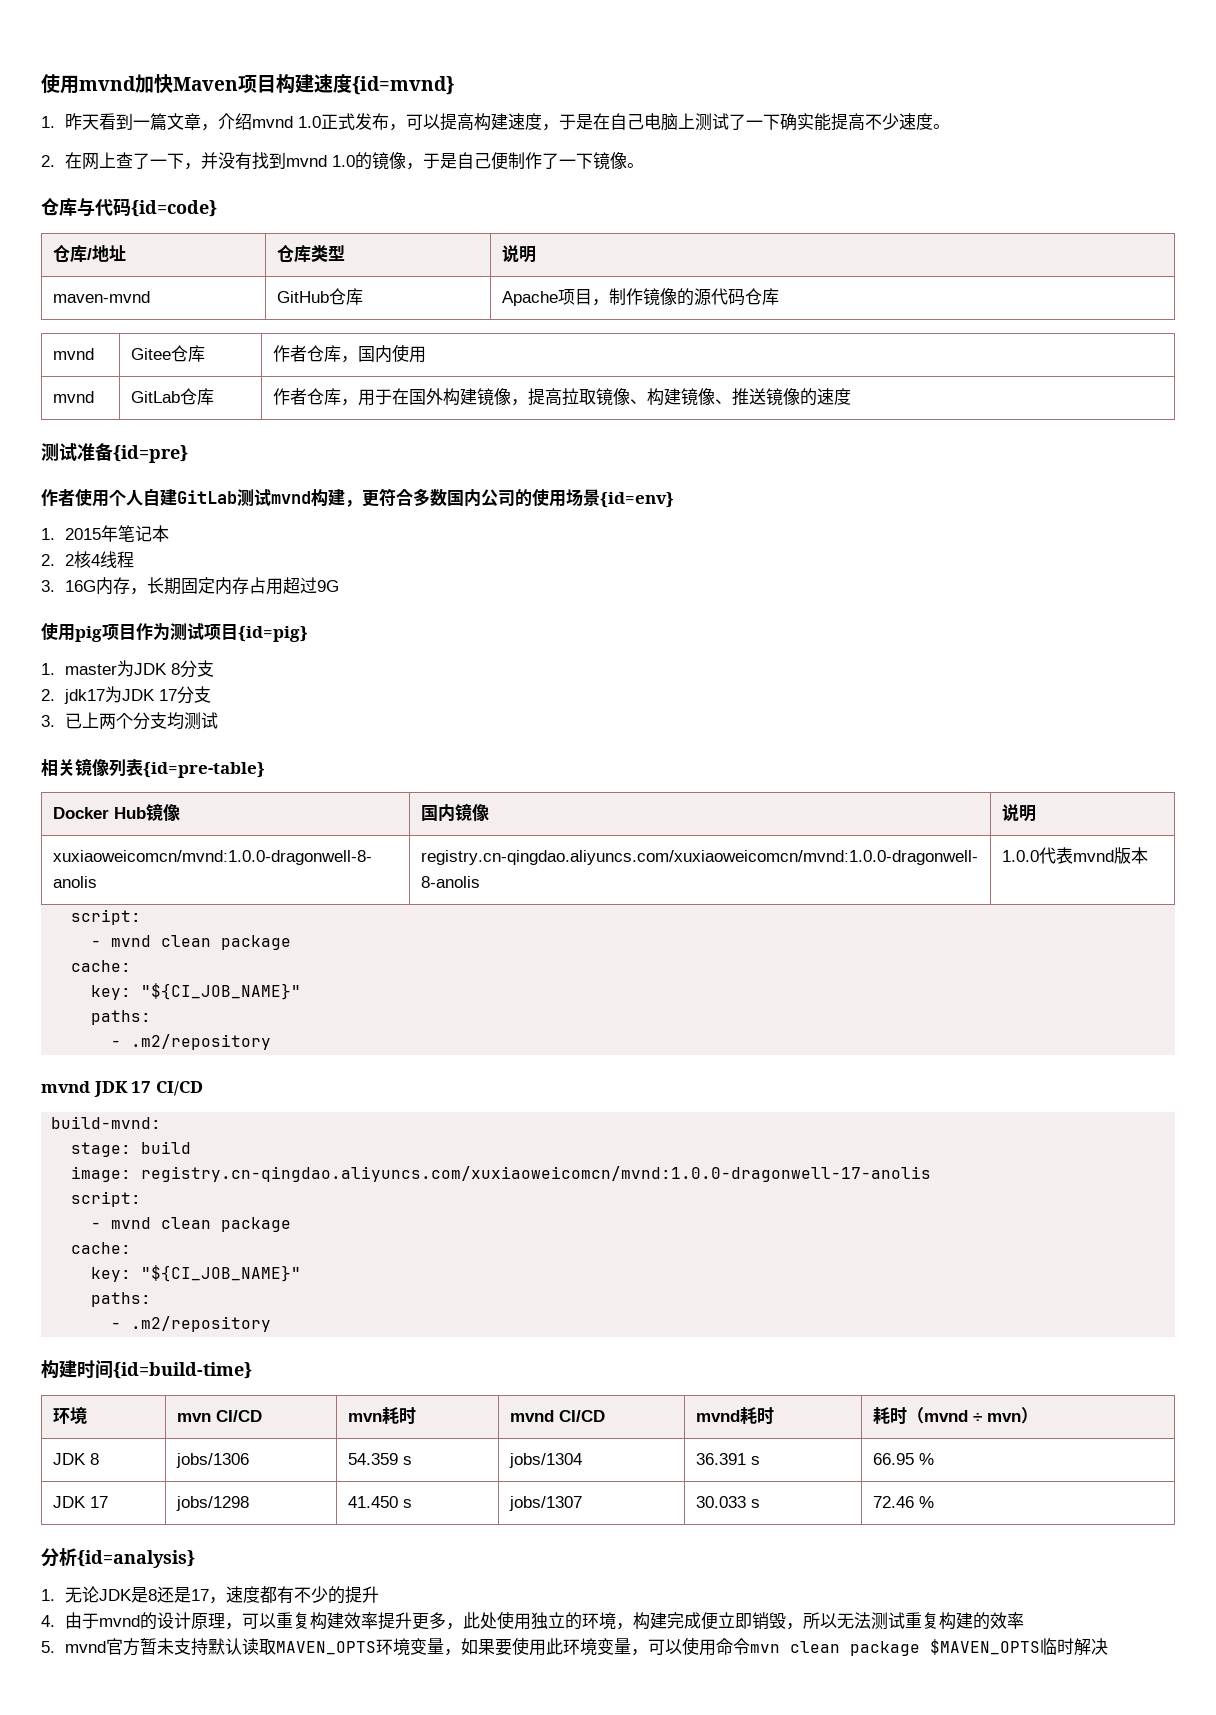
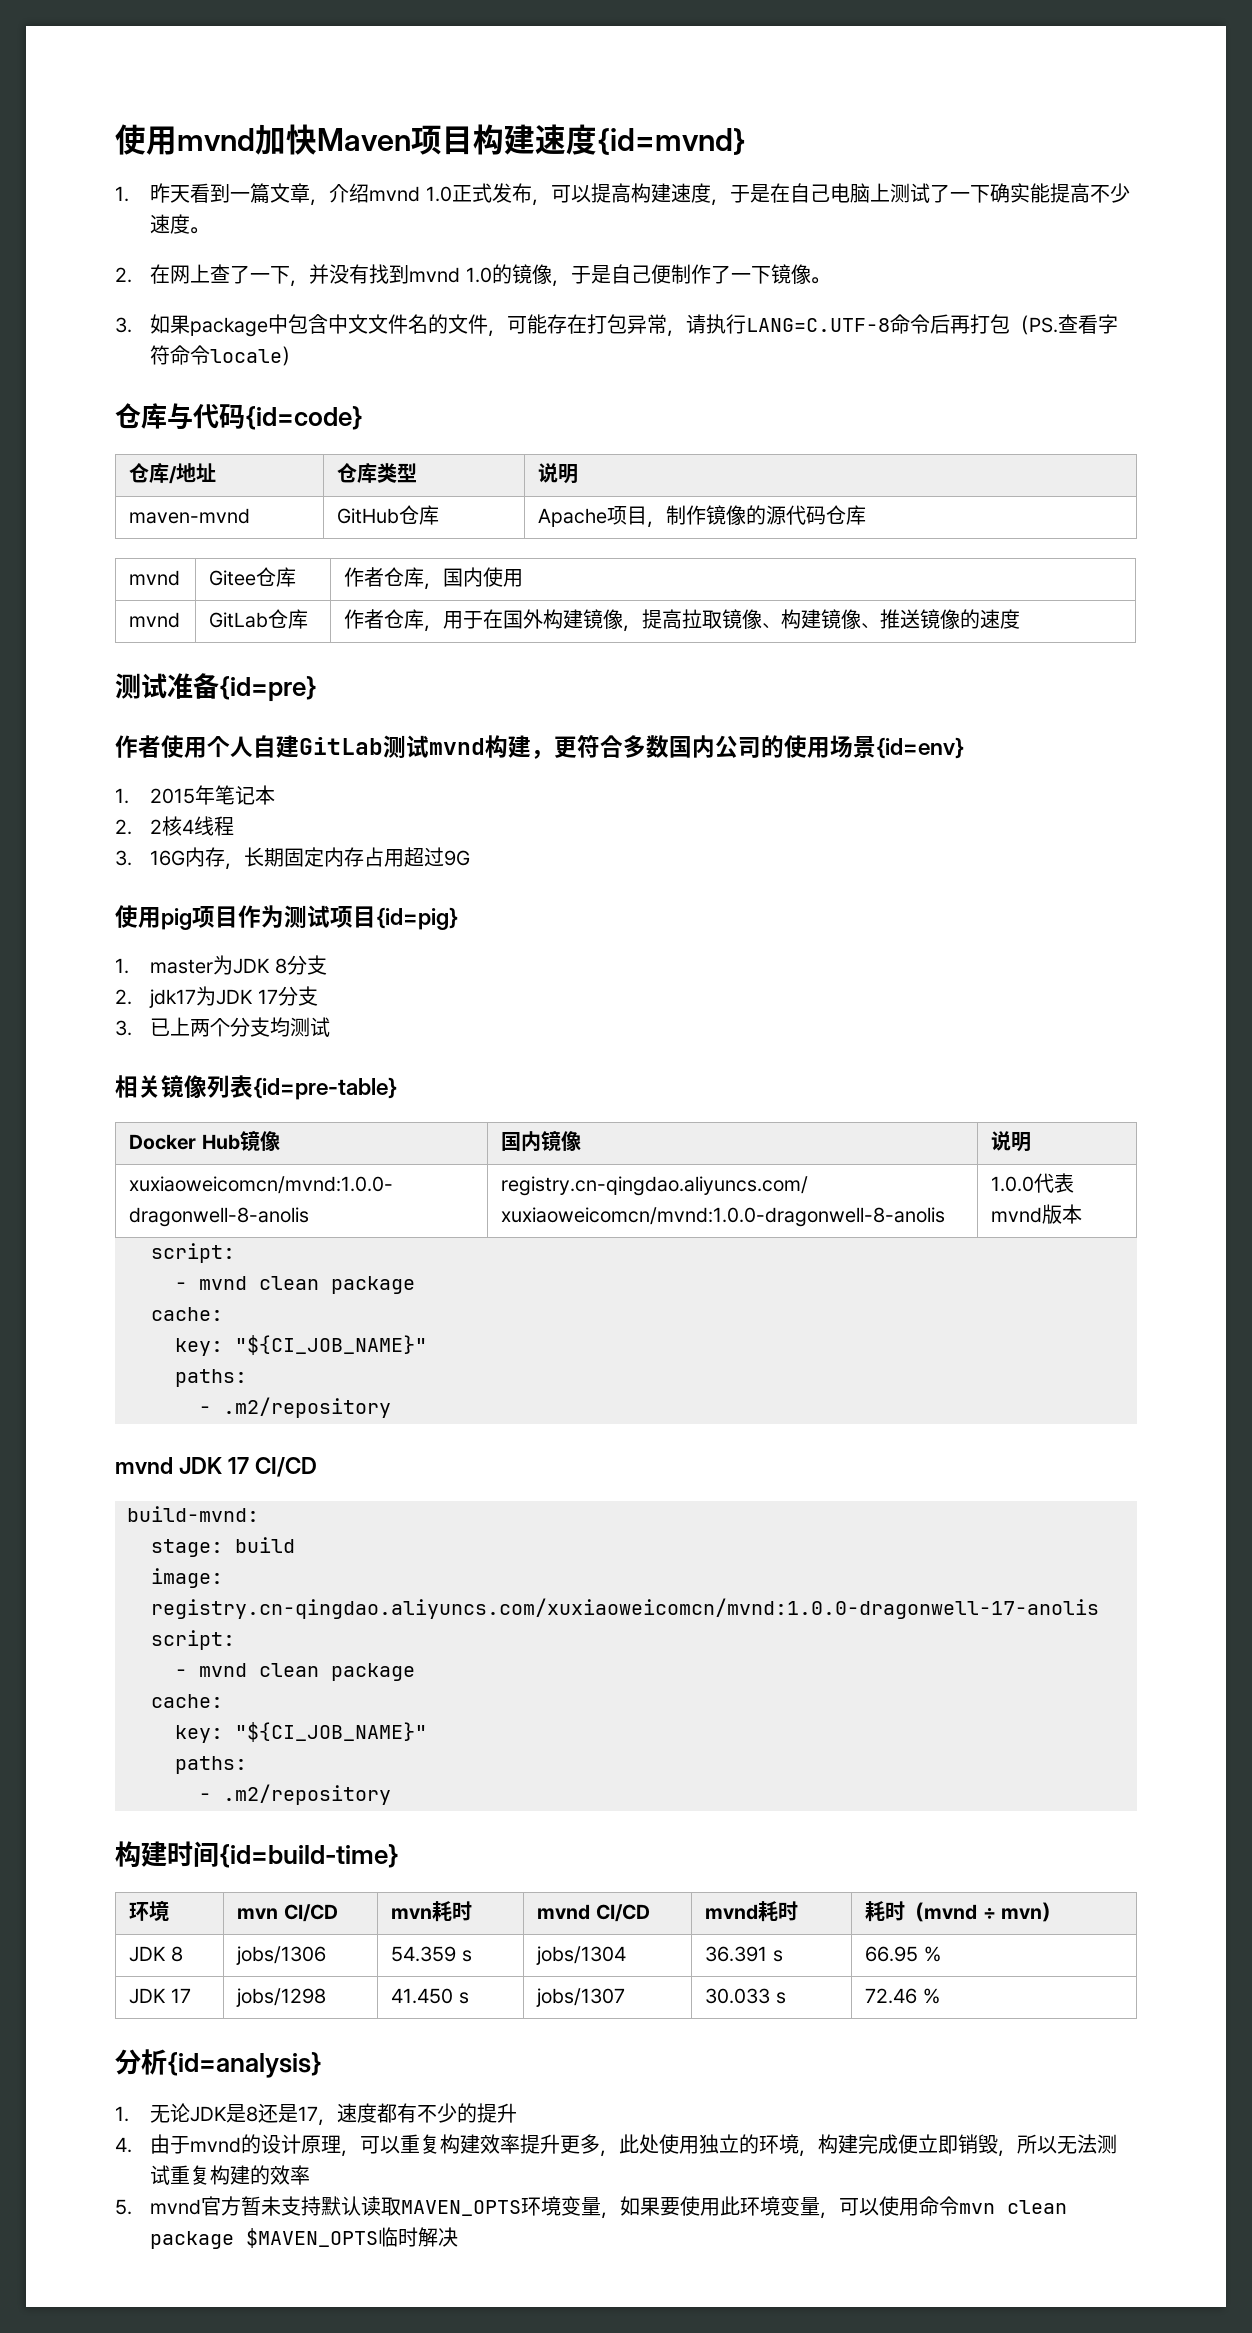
+ 3.如果package中包含中文文件名的文件，可能存在打包异常，请执行LANG=C.UTF-8命令后再打包（PS.查看字符命令locale）

